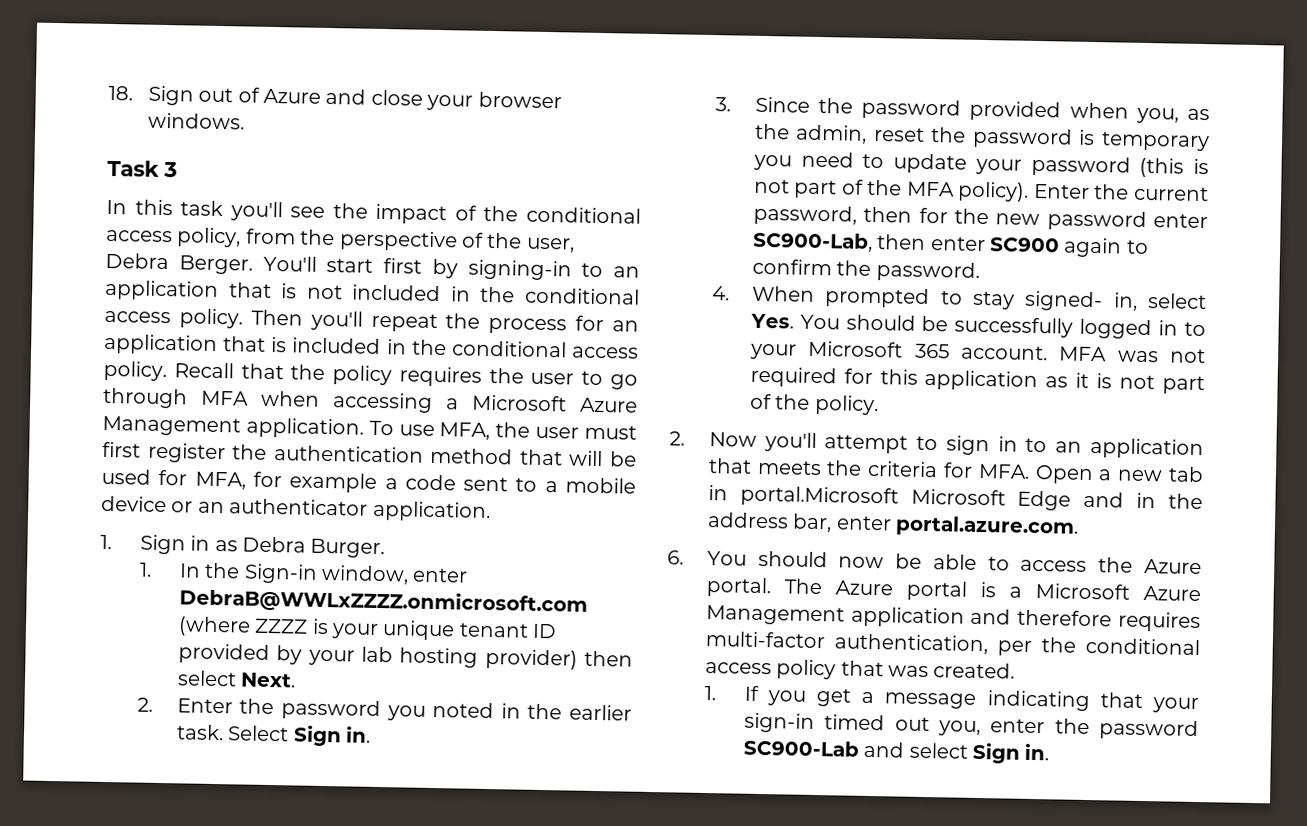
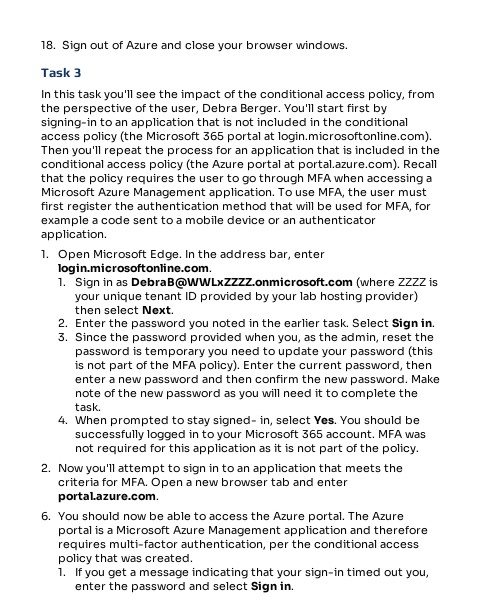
- You'll start first by signing-in to an application that is not included in the conditional access policy. Then you'll repeat the process for an application that is included in the conditional access policy. Recall that the policy requires the user to go through MFA when accessing a Microsoft Azure Management application.
+ You'll start first by signing-in to an application that is not included in the conditional access policy (the Microsoft 365 portal at login.microsoftonline.com). Then you'll repeat the process for an application that is included in the conditional access policy (the Azure portal at portal.azure.com). Recall that the policy requires the user to go through MFA when accessing a Microsoft Azure Management application.
- 1. Sign in as Debra Burger.
- 1. In the Sign-in window, enter DebraB@WWLxZZZZ.onmicrosoft.com (where ZZZZ is your unique tenant ID provided by your lab hosting provider) then select Next.
+ 1. Open Microsoft Edge. In the address bar, enter login.microsoftonline.com.
+ 1. Sign in as DebraB@WWLxZZZZ.onmicrosoft.com (where ZZZZ is your unique tenant ID provided by your lab hosting provider) then select Next.
- Enter the current password, then for the new password enter SC900-Lab, then enter SC900 again to confirm the password.
+ Enter the current password, then enter a new password and then confirm the new password. Make note of the new password as you will need it to complete the task.
- 2. Now you'll attempt to sign in to an application that meets the criteria for MFA. Open a new tab in portal.Microsoft Microsoft Edge and in the address bar, enter portal.azure.com.
+ 2. Now you'll attempt to sign in to an application that meets the criteria for MFA. Open a new browser tab and enter portal.azure.com.
- 1. If you get a message indicating that your sign-in timed out you, enter the password SC900-Lab and select Sign in.
+ 1. If you get a message indicating that your sign-in timed out you, enter the password and select Sign in.

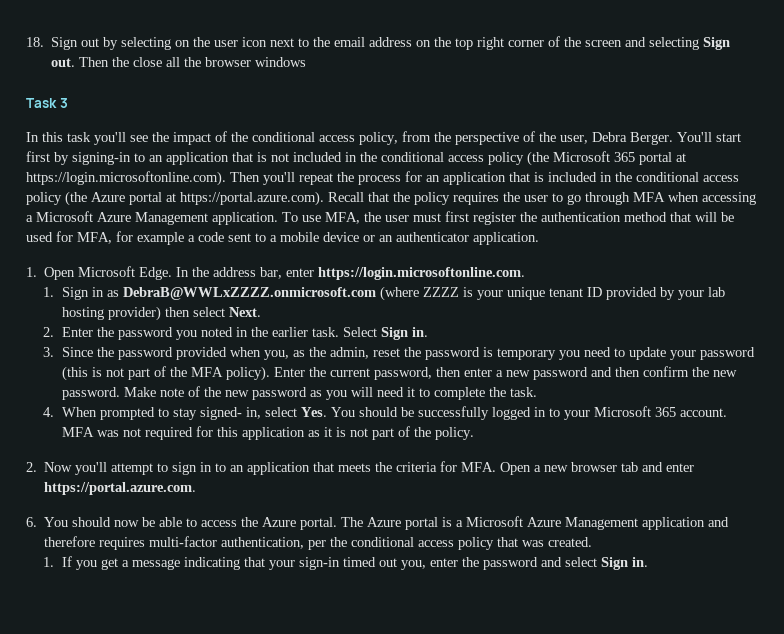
- 18. Sign out of Azure and close your browser windows.
+ 18. Sign out by selecting on the user icon next to the email address on the top right corner of the screen and selecting Sign out. Then the close all the browser windows
- You'll start first by signing-in to an application that is not included in the conditional access policy (the Microsoft 365 portal at login.microsoftonline.com). Then you'll repeat the process for an application that is included in the conditional access policy (the Azure portal at portal.azure.com). Recall that the policy requires the user to go through MFA when accessing a Microsoft Azure Management application.
+ You'll start first by signing-in to an application that is not included in the conditional access policy (the Microsoft 365 portal at https://login.microsoftonline.com). Then you'll repeat the process for an application that is included in the conditional access policy (the Azure portal at https://portal.azure.com). Recall that the policy requires the user to go through MFA when accessing a Microsoft Azure Management application.
- In the address bar, enter login.microsoftonline.com.
+ In the address bar, enter https://login.microsoftonline.com.
- 2. Now you'll attempt to sign in to an application that meets the criteria for MFA. Open a new browser tab and enter portal.azure.com.
+ 2. Now you'll attempt to sign in to an application that meets the criteria for MFA. Open a new browser tab and enter https://portal.azure.com.

